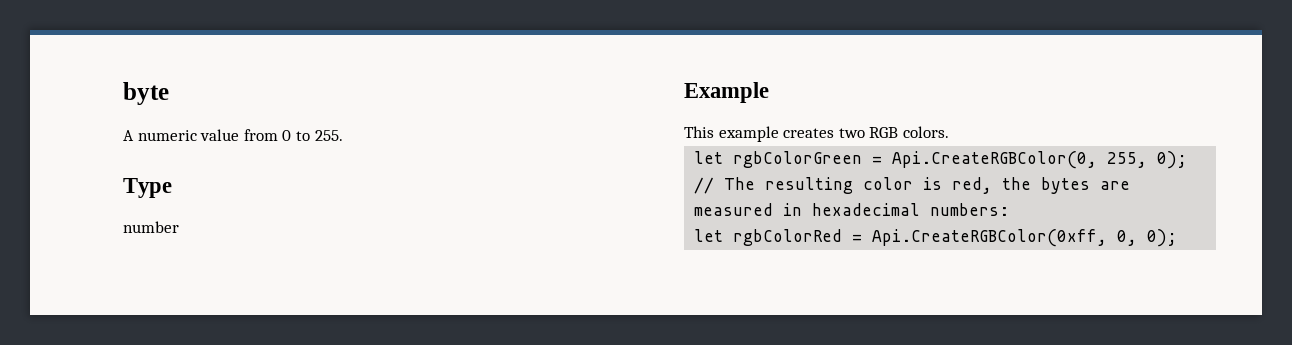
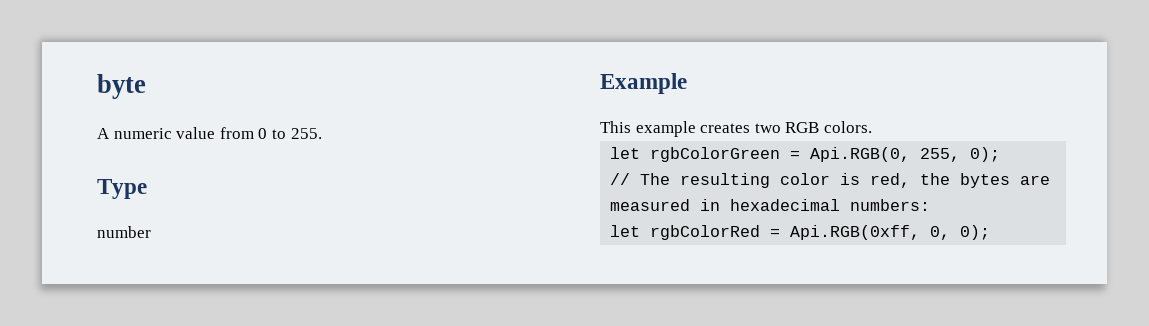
- let rgbColorGreen = Api.CreateRGBColor(0, 255, 0);
+ let rgbColorGreen = Api.RGB(0, 255, 0);
- let rgbColorRed = Api.CreateRGBColor(0xff, 0, 0);
+ let rgbColorRed = Api.RGB(0xff, 0, 0);

